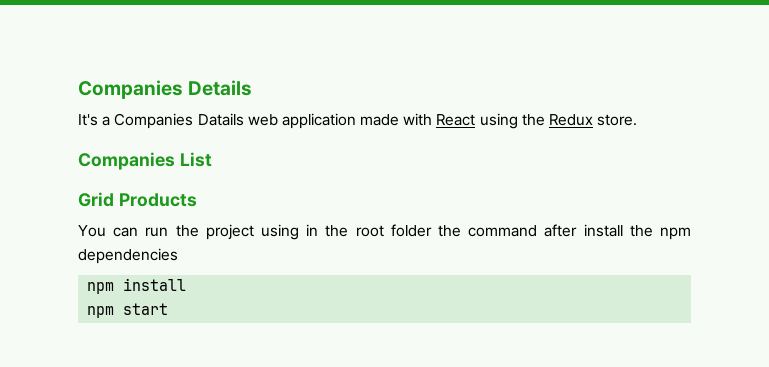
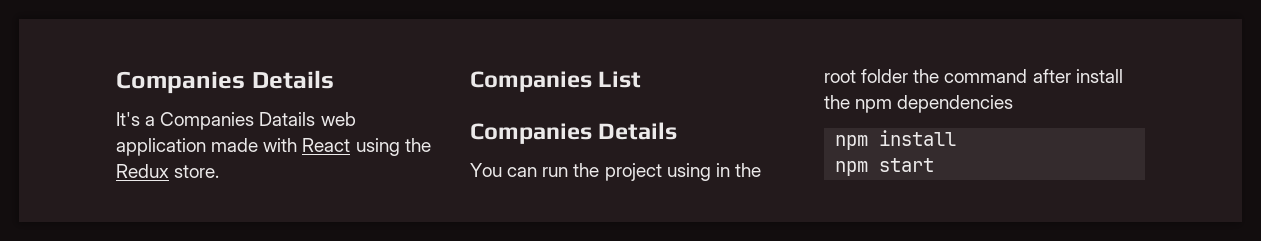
  Companies List
- Grid Products
+ Companies Details

